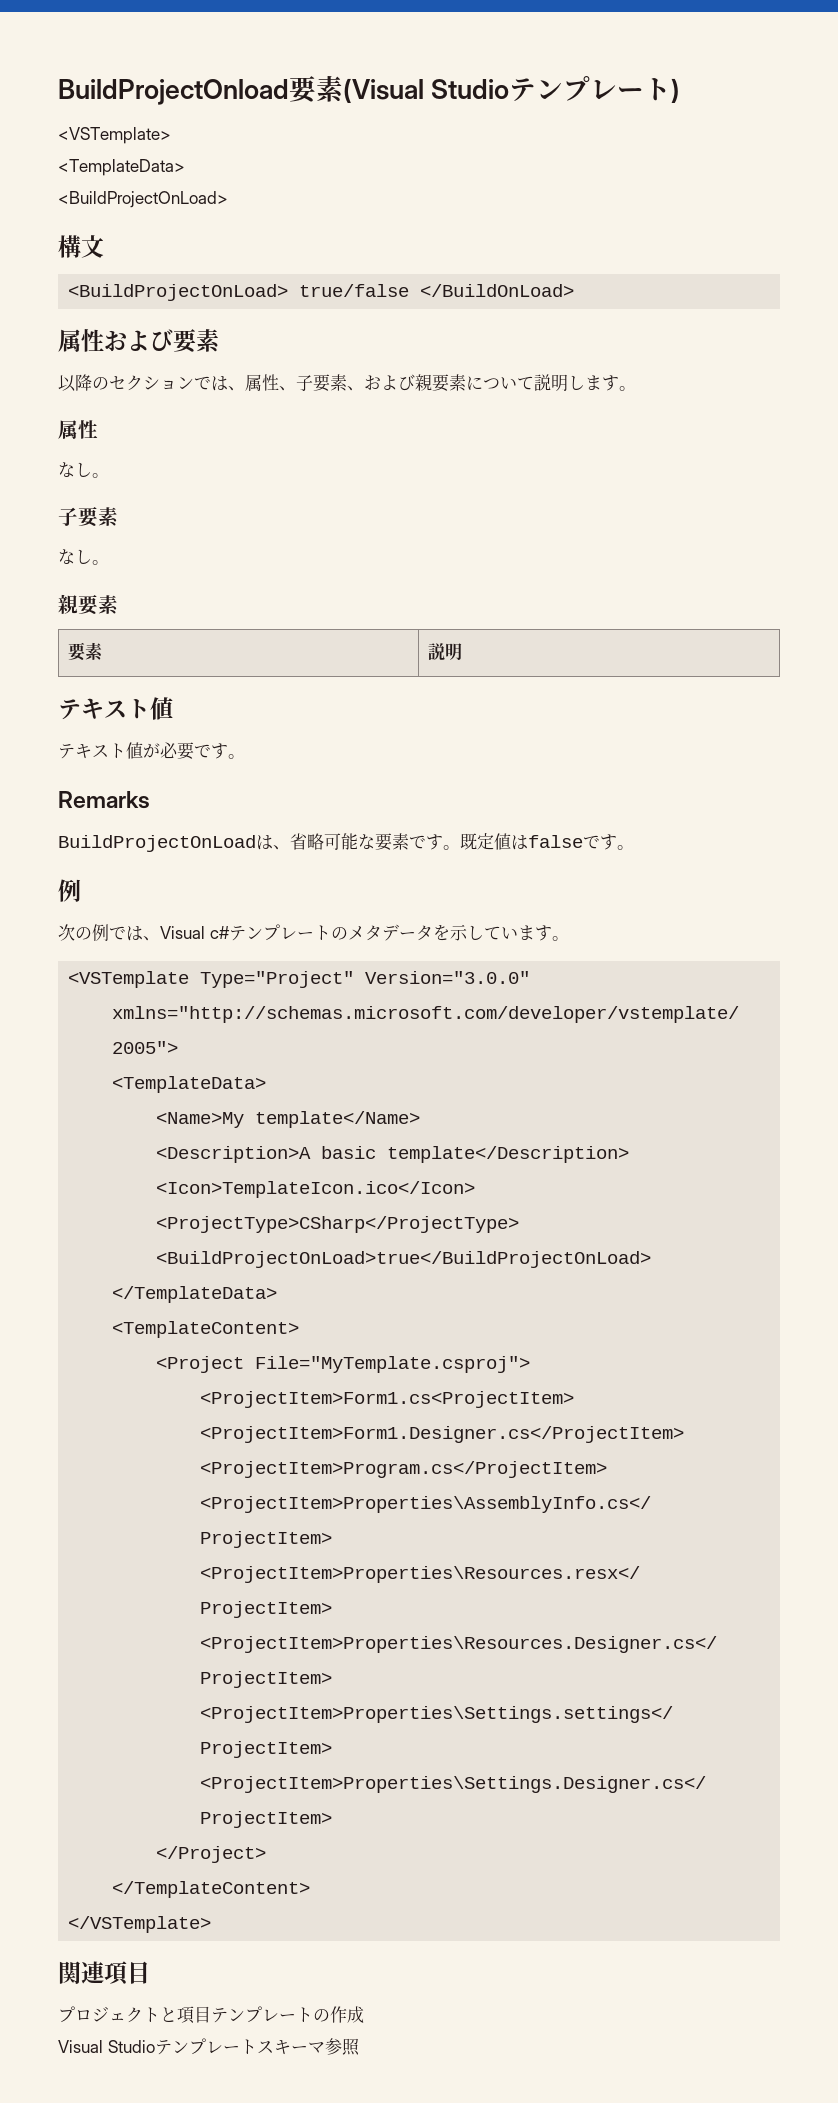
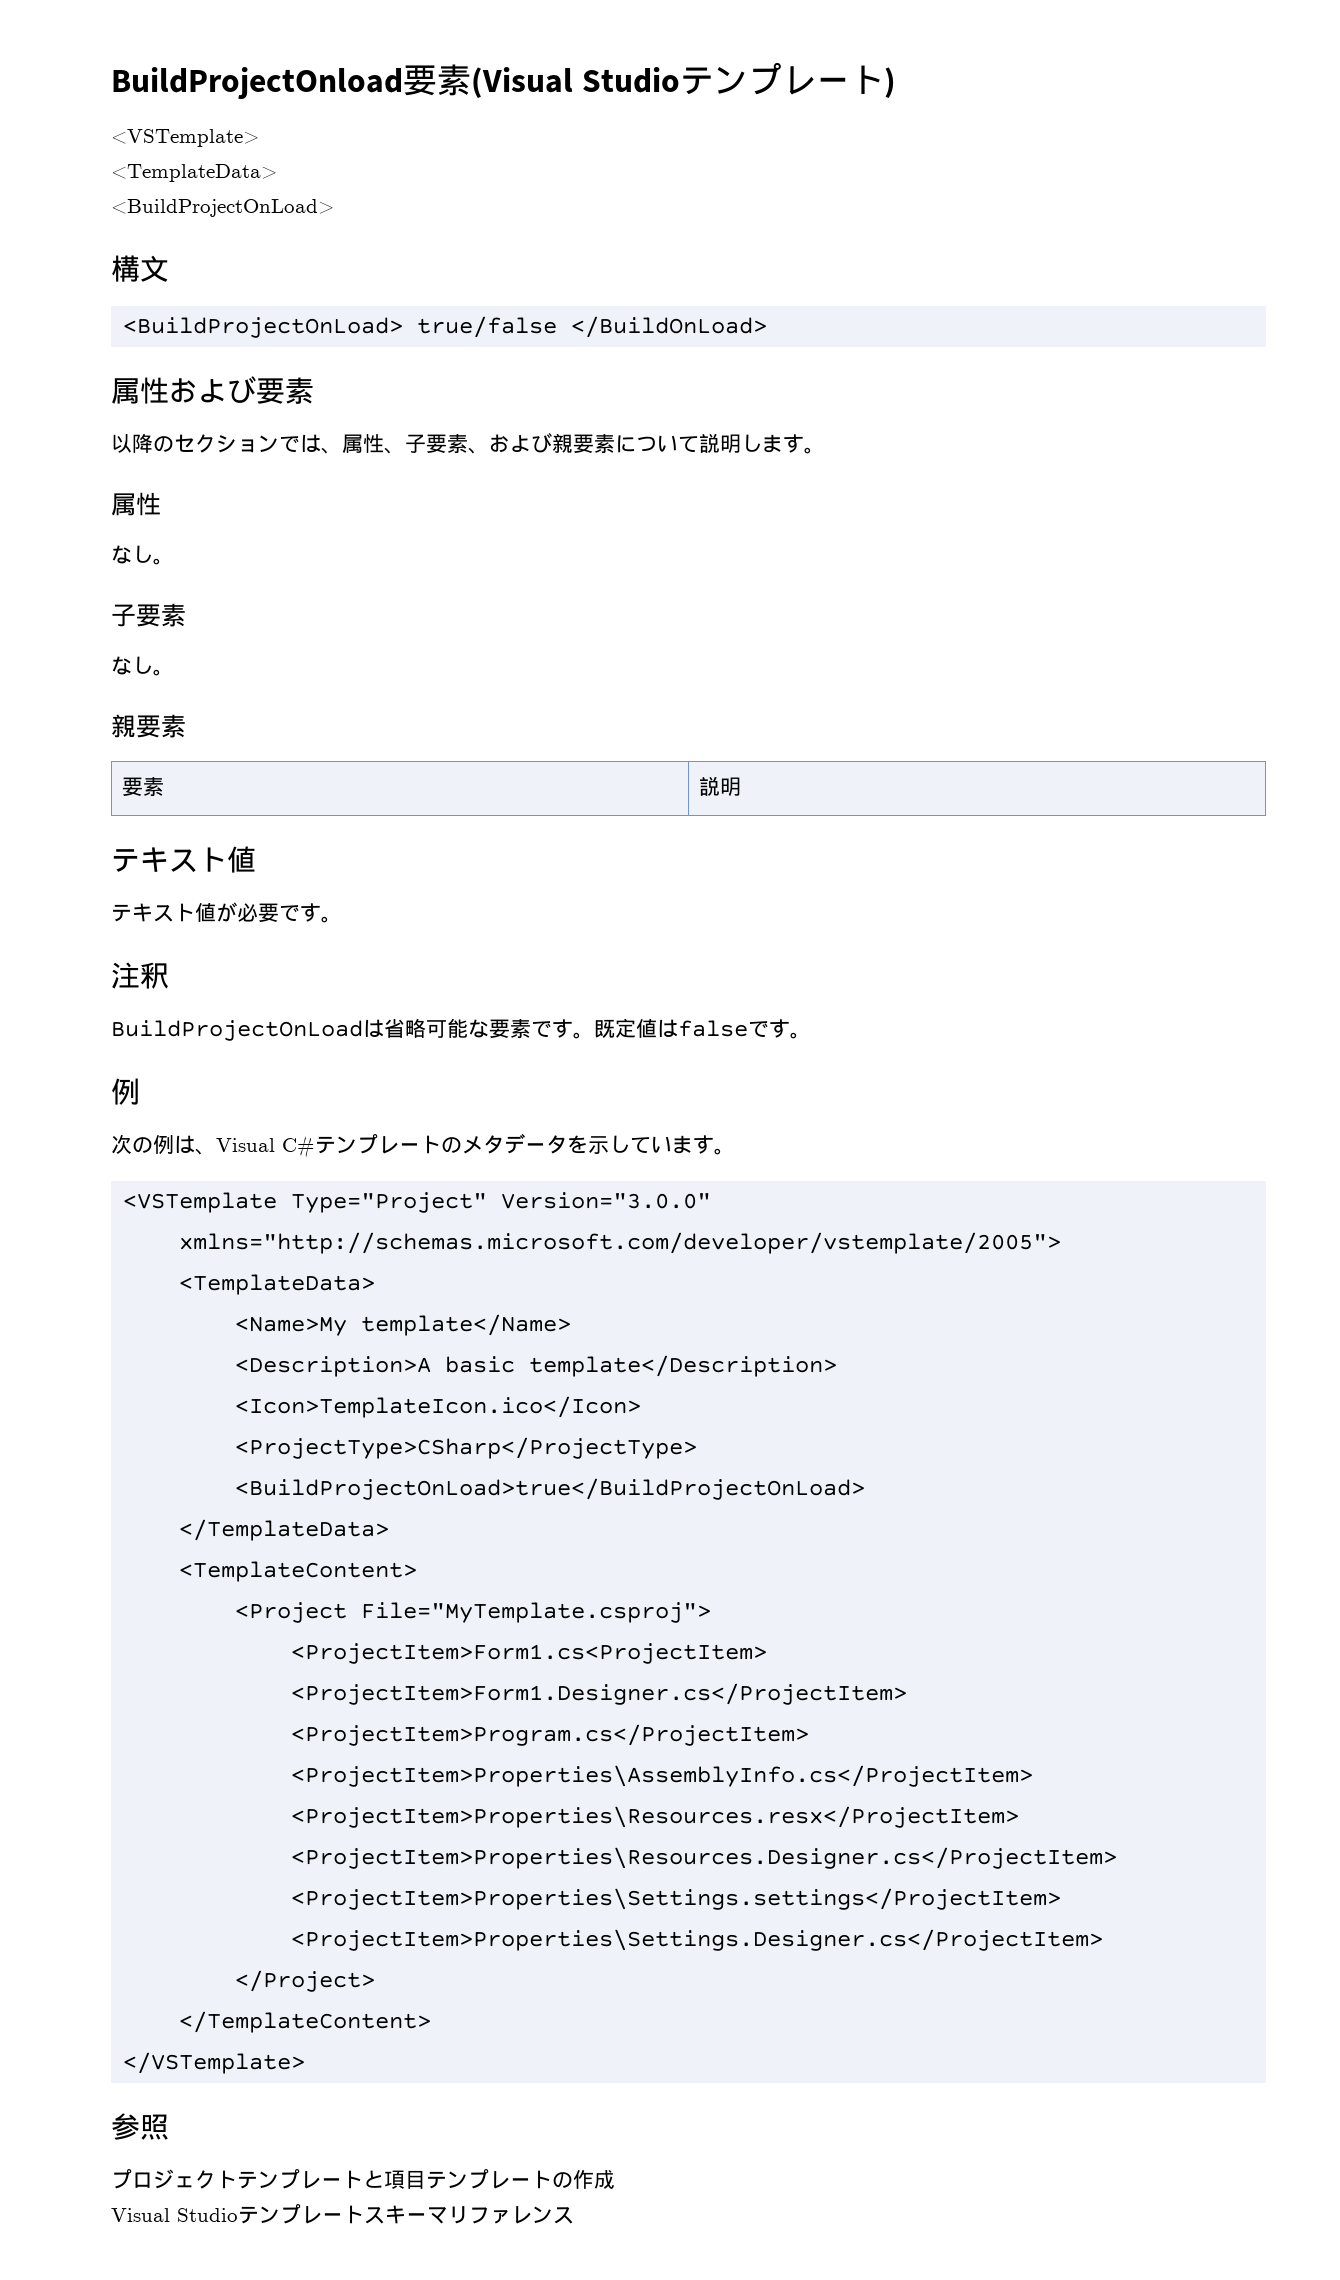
- Remarks
+ 注釈
- BuildProjectOnLoadは、省略可能な要素です。
+ BuildProjectOnLoadは省略可能な要素です。
- 次の例では、Visual c#テンプレートのメタデータを示しています。
+ 次の例は、Visual C#テンプレートのメタデータを示しています。
- 関連項目
+ 参照
- プロジェクトと項目テンプレートの作成
+ プロジェクトテンプレートと項目テンプレートの作成
- Visual Studioテンプレートスキーマ参照
+ Visual Studioテンプレートスキーマリファレンス

